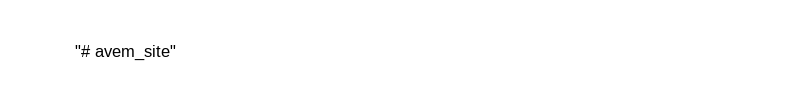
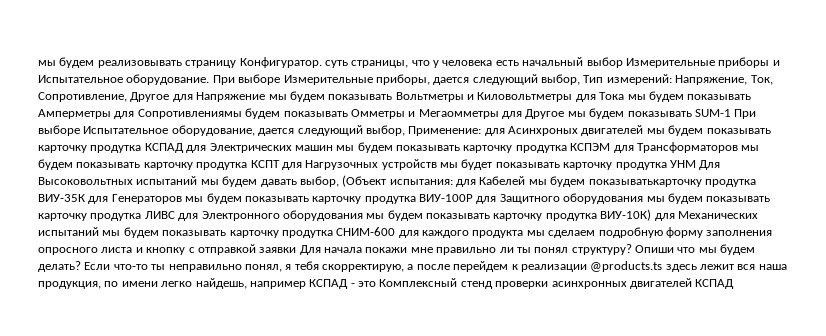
- "# avem_site"
+ мы будем реализовывать страницу Конфигуратор. суть страницы, что у человека есть начальный выбор Измерительные приборы и Испытательное оборудование. При выборе Измерительные приборы, дается следующий выбор, Тип измерений: Напряжение, Ток, Сопротивление, Другое для Напряжение мы будем показывать Вольтметры и Киловольтметры для Тока мы будем показывать Амперметры для Сопротивлениямы будем показывать Омметры и Мегаомметры для Другое мы будем показывать SUM-1 При выборе Испытательное оборудование, дается следующий выбор, Применение: для Асинхроных двигателей мы будем показывать карточку продутка КСПАД для Электрических машин мы будем показывать карточку продутка КСПЭМ для Трансформаторов мы будем показывать карточку продутка КСПТ для Нагрузочных устройств мы будет показывать карточку продутка УНМ Для Высоковольтных испытаний мы будем давать выбор, (Объект испытания: для Кабелей мы будем показыватькарточку продутка ВИУ-35К для Генераторов мы будем показывать карточку продутка ВИУ-100Р для Защитного оборудования мы будем показывать карточку продутка ЛИВС для Электронного оборудования мы будем показывать карточку продутка ВИУ-10К) для Механических испытаний мы будем показывать карточку продутка СНИМ-600 для каждого продукта мы сделаем подробную форму заполнения опросного листа и кнопку с отправкой заявки Для начала покажи мне правильно ли ты понял структуру? Опиши что мы будем делать? Если что-то ты неправильно понял, я тебя скорректирую, а после перейдем к реализации @products.ts здесь лежит вся наша продукция, по имени легко найдешь, например КСПАД - это Комплексный стенд проверки асинхронных двигателей КСПАД

